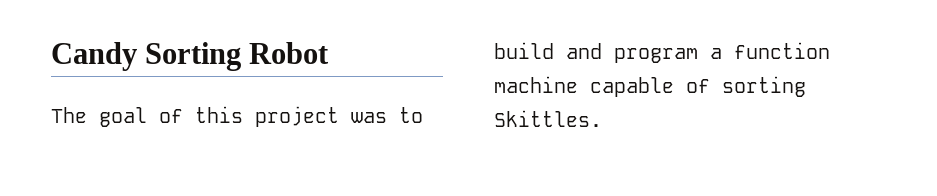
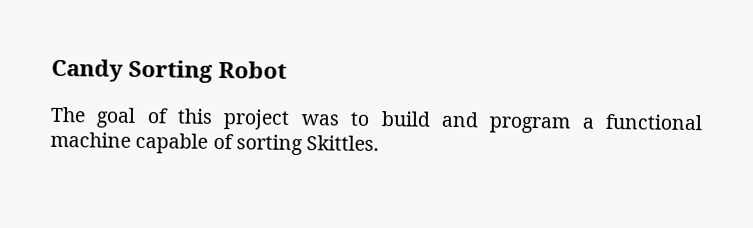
- The goal of this project was to build and program a function machine capable of sorting Skittles.
+ The goal of this project was to build and program a functional machine capable of sorting Skittles.

